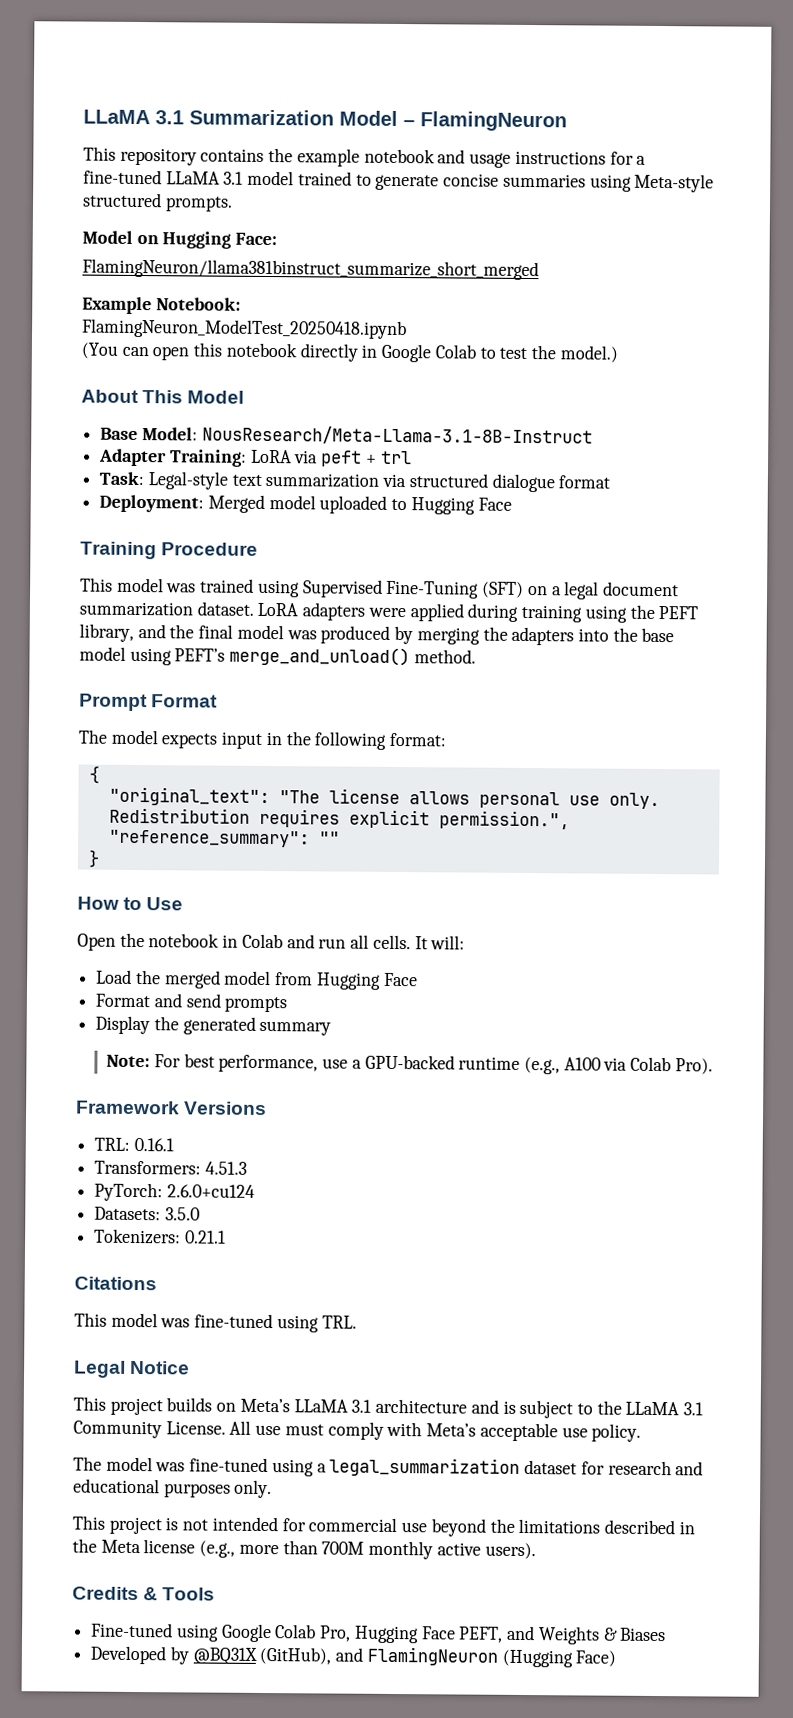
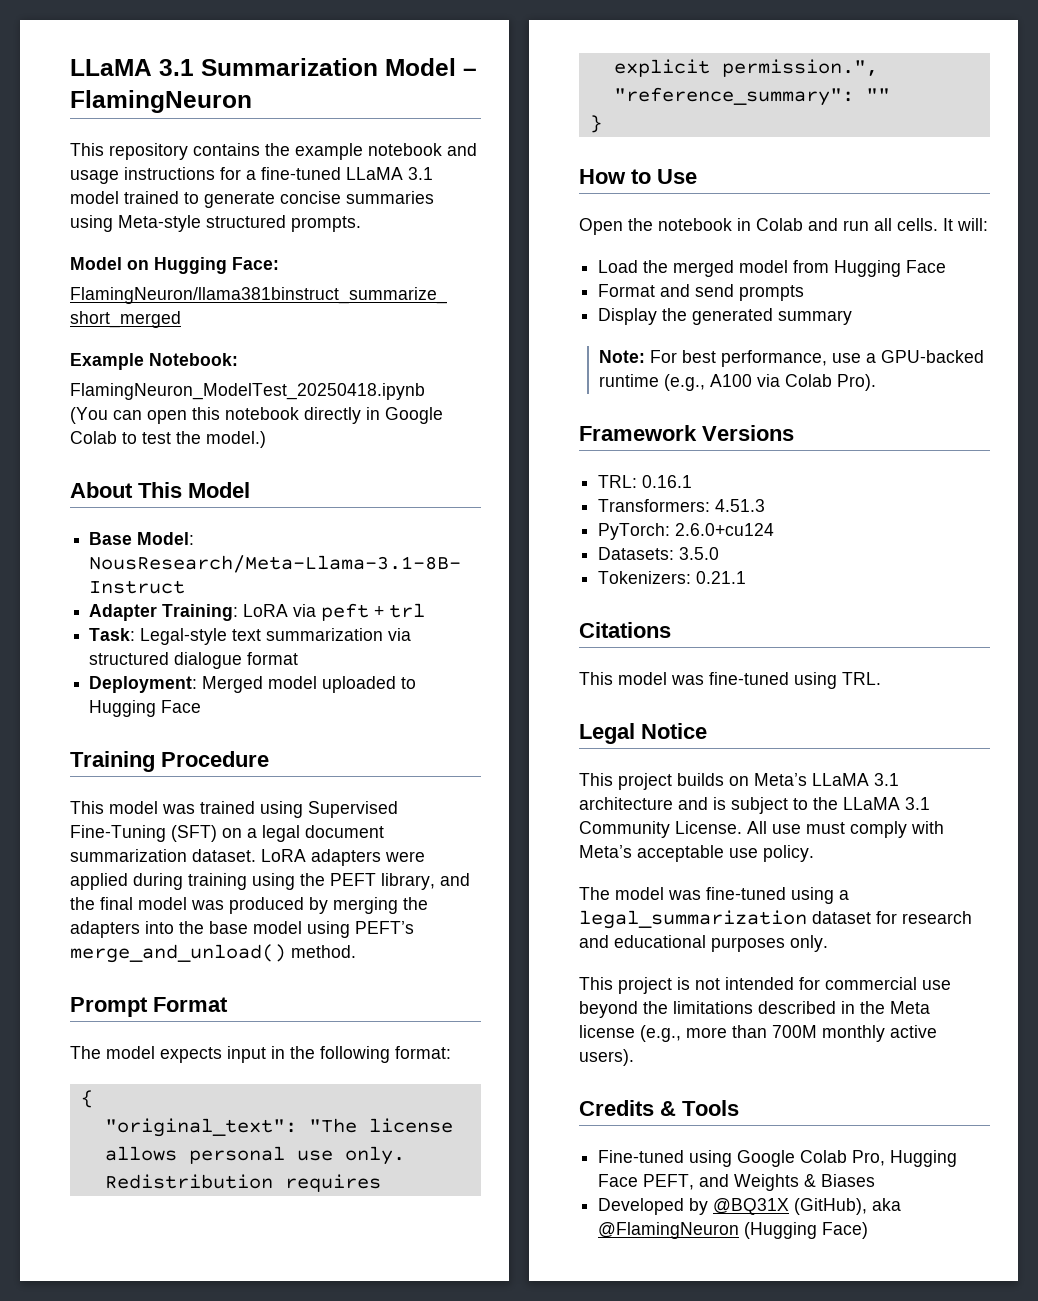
- Developed by @BQ31X (GitHub), and FlamingNeuron (Hugging Face)
+ Developed by @BQ31X (GitHub), aka @FlamingNeuron (Hugging Face)

